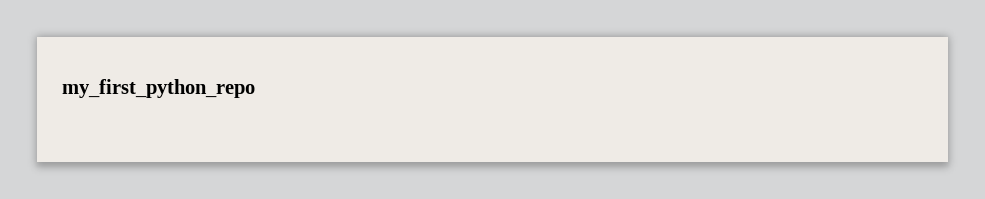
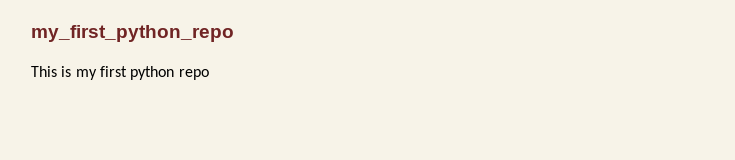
+ This is my first python repo

